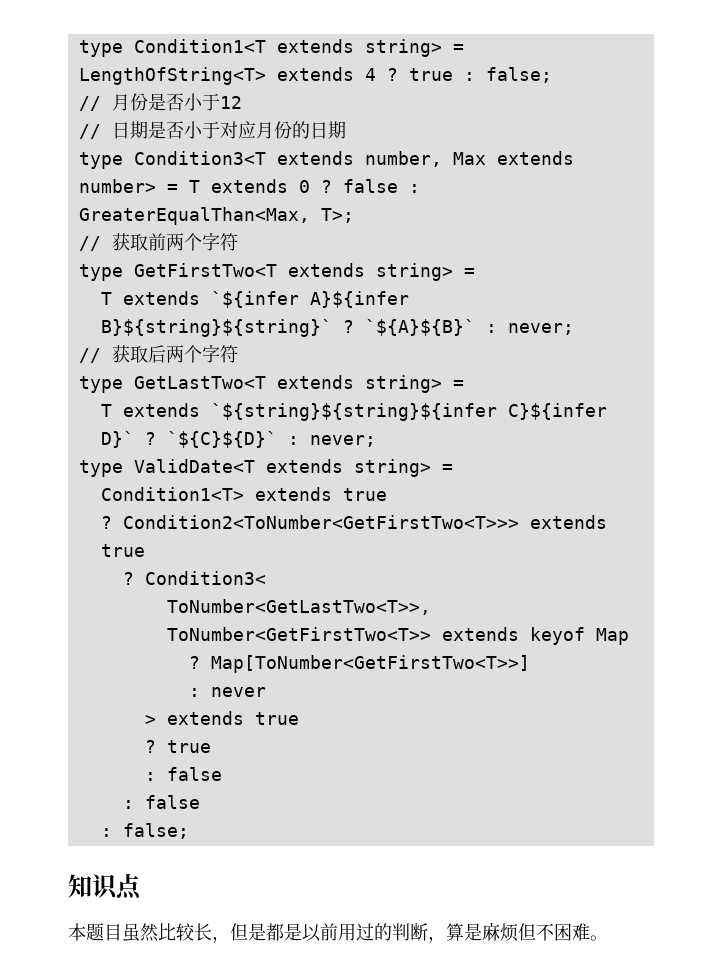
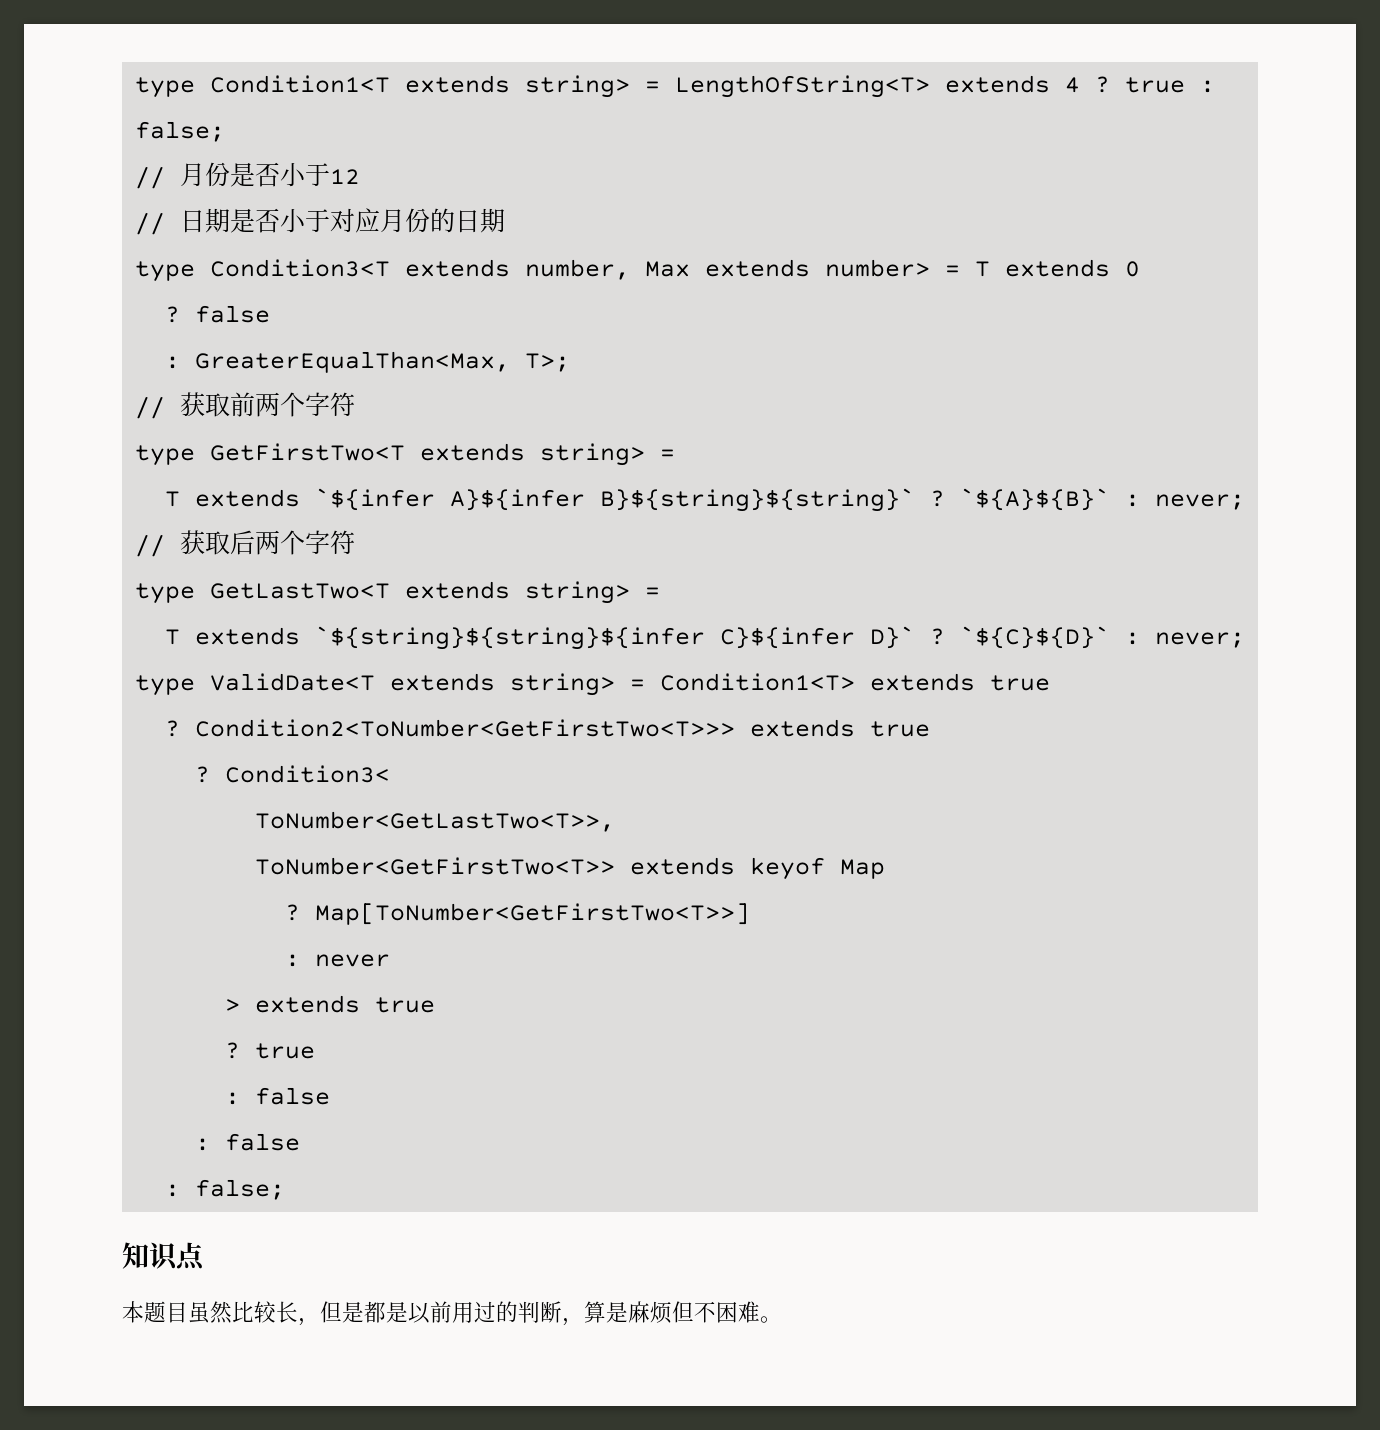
- type Condition3<T extends number, Max extends number> = T extends 0 ? false : GreaterEqualThan<Max, T>;
+ type Condition3<T extends number, Max extends number> = T extends 0
+ ? false
+ : GreaterEqualThan<Max, T>;
- type ValidDate<T extends string> =
- Condition1<T> extends true
+ type ValidDate<T extends string> = Condition1<T> extends true

